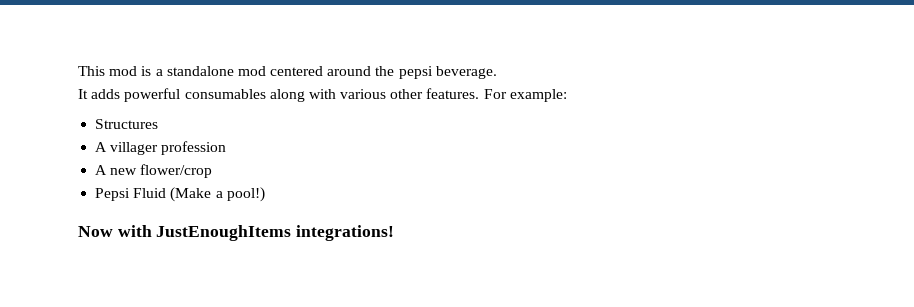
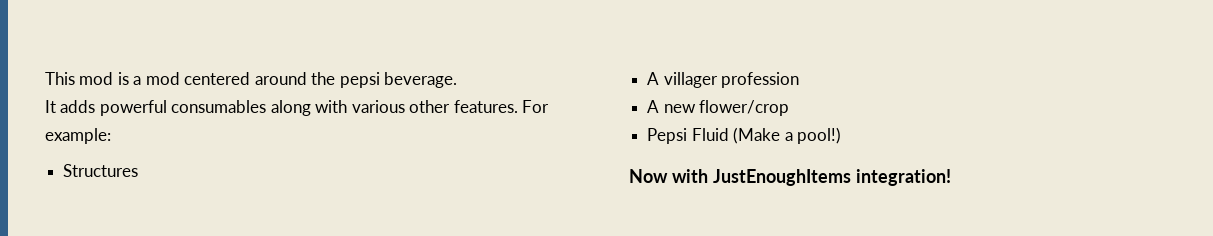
- This mod is a standalone mod centered around the pepsi beverage.
+ This mod is a mod centered around the pepsi beverage.
- Now with JustEnoughItems integrations!
+ Now with JustEnoughItems integration!

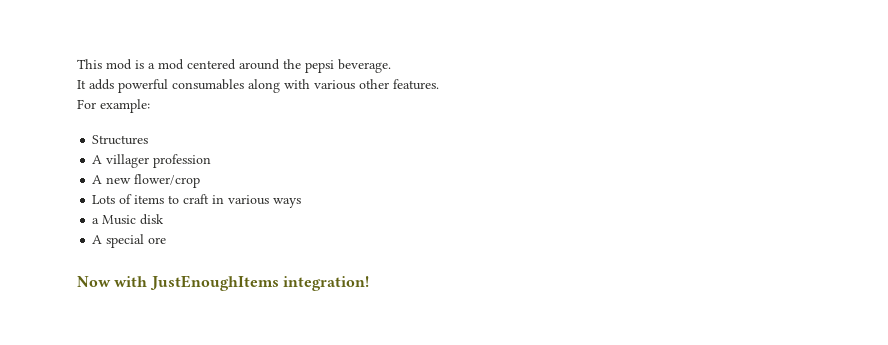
- It adds powerful consumables along with various other features. For example:
+ It adds powerful consumables along with various other features.
+ For example:
- Pepsi Fluid (Make a pool!)
+ Lots of items to craft in various ways
+ a Music disk
+ A special ore

